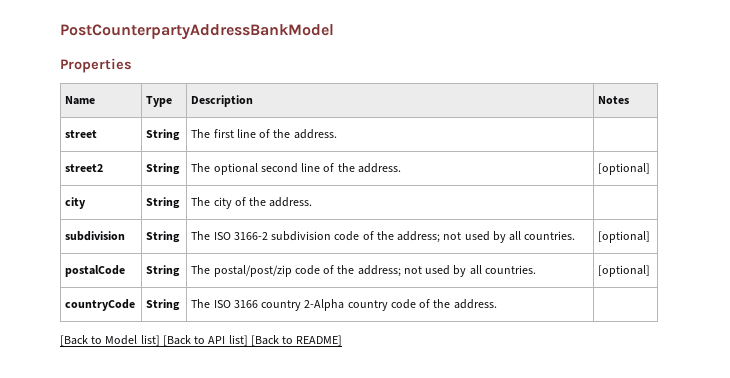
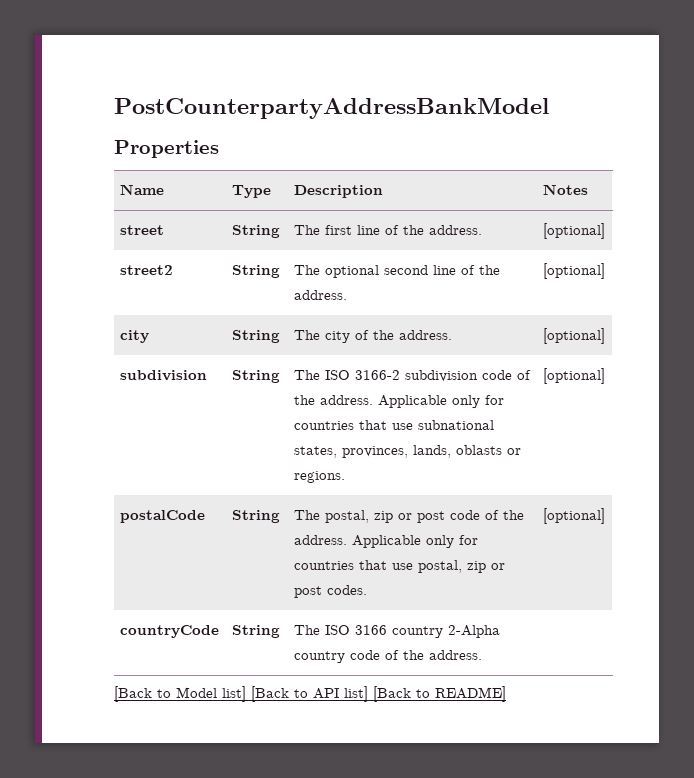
- street | String | The first line of the address. |
+ street | String | The first line of the address. | [optional]
- city | String | The city of the address. |
+ city | String | The city of the address. | [optional]
- subdivision | String | The ISO 3166-2 subdivision code of the address; not used by all countries. | [optional]
- postalCode | String | The postal/post/zip code of the address; not used by all countries. | [optional]
+ subdivision | String | The ISO 3166-2 subdivision code of the address. Applicable only for countries that use subnational states, provinces, lands, oblasts or regions. | [optional]
+ postalCode | String | The postal, zip or post code of the address. Applicable only for countries that use postal, zip or post codes. | [optional]

